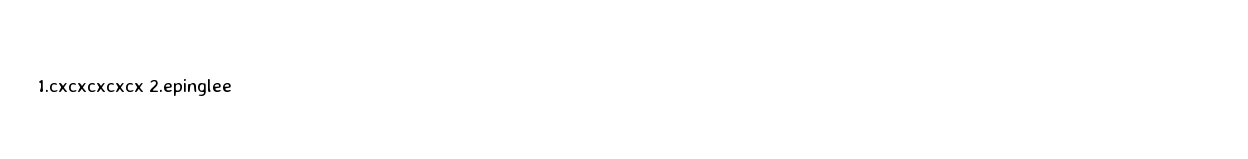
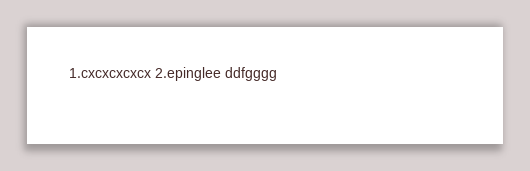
- 1.cxcxcxcxcx 2.epinglee
+ 1.cxcxcxcxcx 2.epinglee ddfgggg

